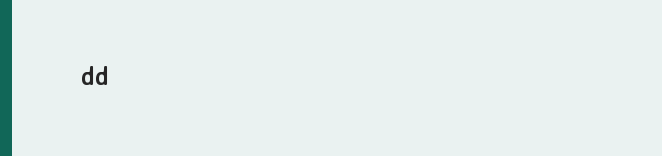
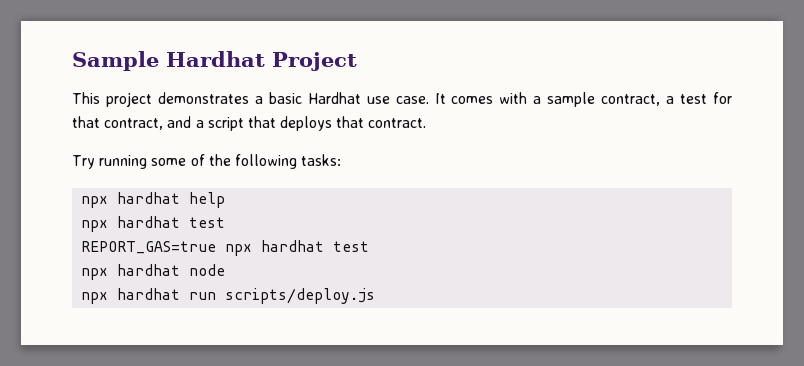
- dd
+ Sample Hardhat Project
+ This project demonstrates a basic Hardhat use case. It comes with a sample contract, a test for that contract, and a script that deploys that contract.
+ Try running some of the following tasks:
+ npx hardhat help
+ npx hardhat test
+ REPORT_GAS=true npx hardhat test
+ npx hardhat node
+ npx hardhat run scripts/deploy.js

